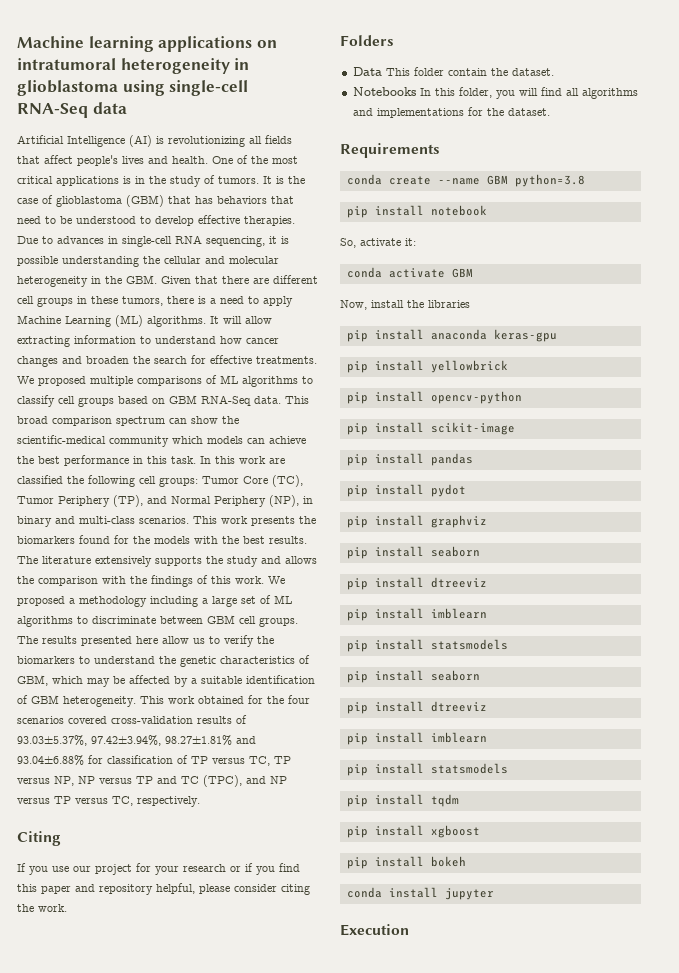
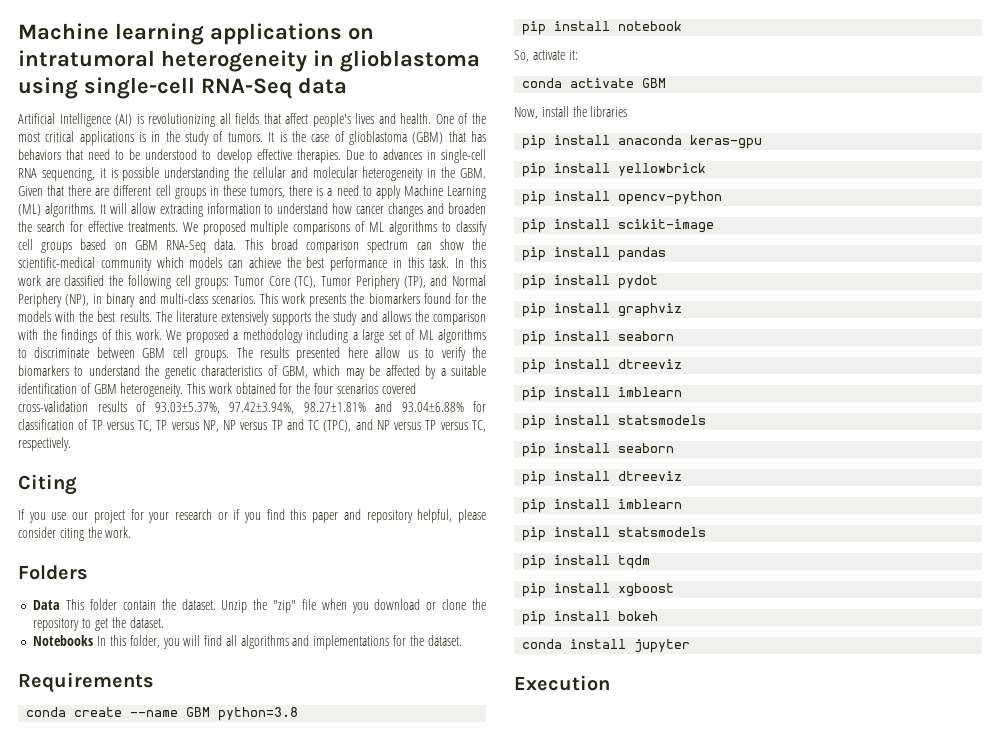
+ Unzip the "zip" file when you download or clone the repository to get the dataset.

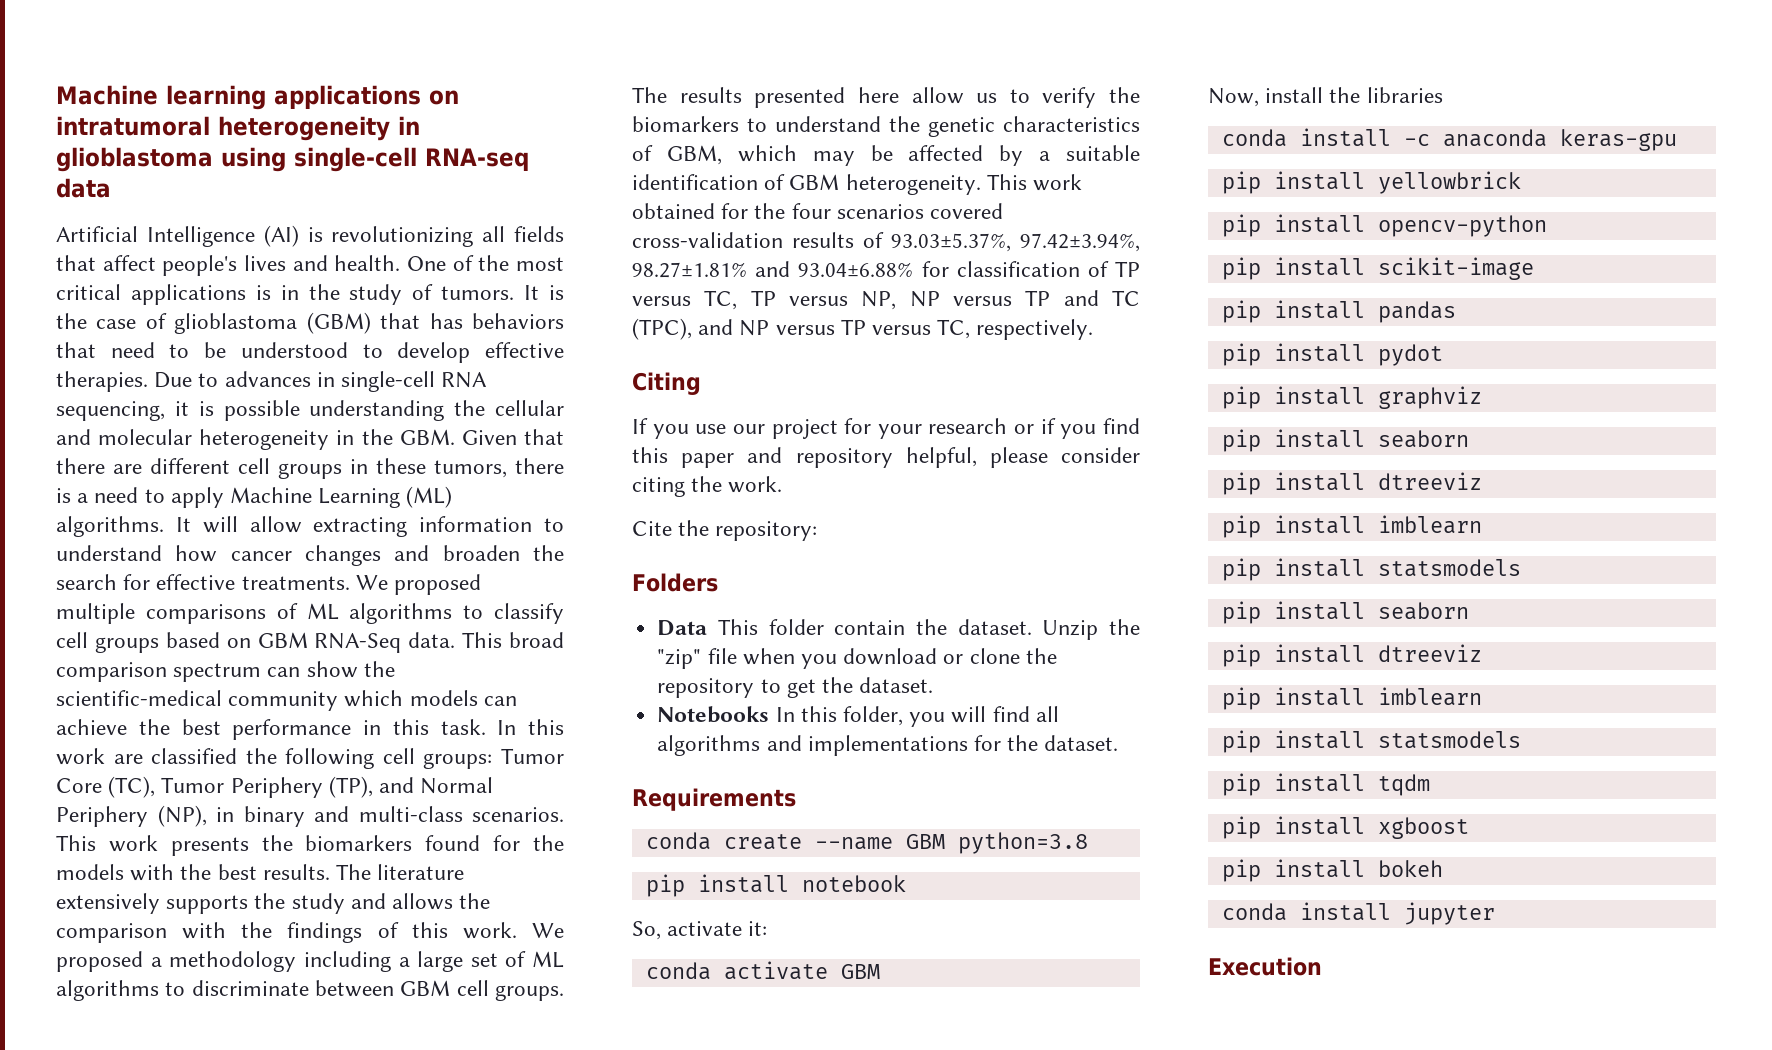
- Machine learning applications on intratumoral heterogeneity in glioblastoma using single-cell RNA-Seq data
+ Machine learning applications on intratumoral heterogeneity in glioblastoma using single-cell RNA-seq data
+ Cite the repository:
- pip install anaconda keras-gpu
+ conda install -c anaconda keras-gpu

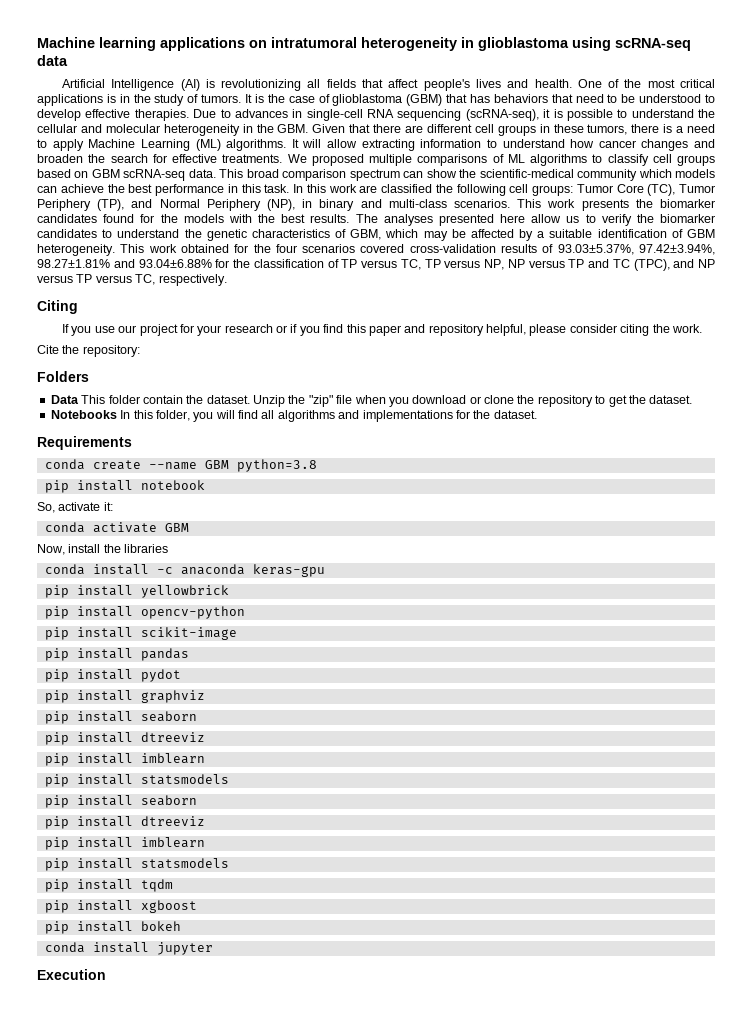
- Machine learning applications on intratumoral heterogeneity in glioblastoma using single-cell RNA-seq data
+ Machine learning applications on intratumoral heterogeneity in glioblastoma using scRNA-seq data
- Due to advances in single-cell RNA sequencing, it is possible understanding the cellular and molecular heterogeneity in the GBM. Given that there are different cell groups in these tumors, there is a need to apply Machine Learning (ML) algorithms.
+ Due to advances in single-cell RNA sequencing (scRNA-seq), it is possible to understand the cellular and molecular heterogeneity in the GBM. Given that there are different cell groups in these tumors, there is a need to apply Machine Learning (ML) algorithms.
- We proposed multiple comparisons of ML algorithms to classify cell groups based on GBM RNA-Seq data.
+ We proposed multiple comparisons of ML algorithms to classify cell groups based on GBM scRNA-seq data.
- This work presents the biomarkers found for the models with the best results.
+ This work presents the biomarker candidates found for the models with the best results.
- The literature extensively supports the study and allows the comparison with the findings of this work. We proposed a methodology including a large set of ML algorithms to discriminate between GBM cell groups. The results presented here allow us to verify the biomarkers to understand the genetic characteristics of GBM, which may be affected by a suitable identification of GBM heterogeneity.
+ The analyses presented here allow us to verify the biomarker candidates to understand the genetic characteristics of GBM, which may be affected by a suitable identification of GBM heterogeneity.
- This work obtained for the four scenarios covered cross-validation results of 93.03±5.37%, 97.42±3.94%, 98.27±1.81% and 93.04±6.88% for classification of TP versus TC, TP versus NP, NP versus TP and TC (TPC), and NP versus TP versus TC, respectively.
+ This work obtained for the four scenarios covered cross-validation results of 93.03±5.37%, 97.42±3.94%, 98.27±1.81% and 93.04±6.88% for the classification of TP versus TC, TP versus NP, NP versus TP and TC (TPC), and NP versus TP versus TC, respectively.

